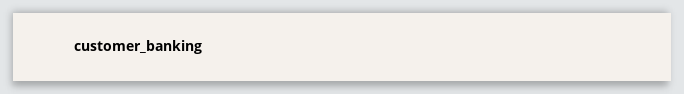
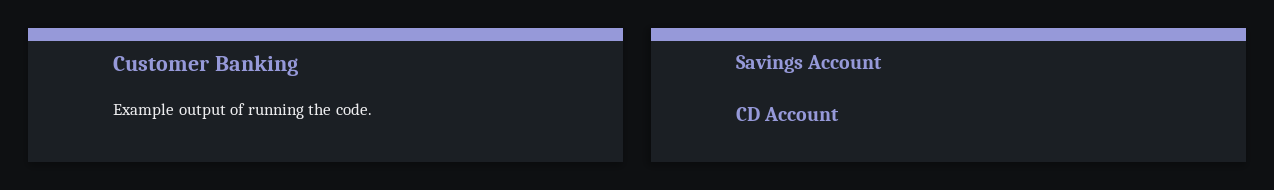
- customer_banking
+ Customer Banking
+ Example output of running the code.
+ Savings Account
+ CD Account

